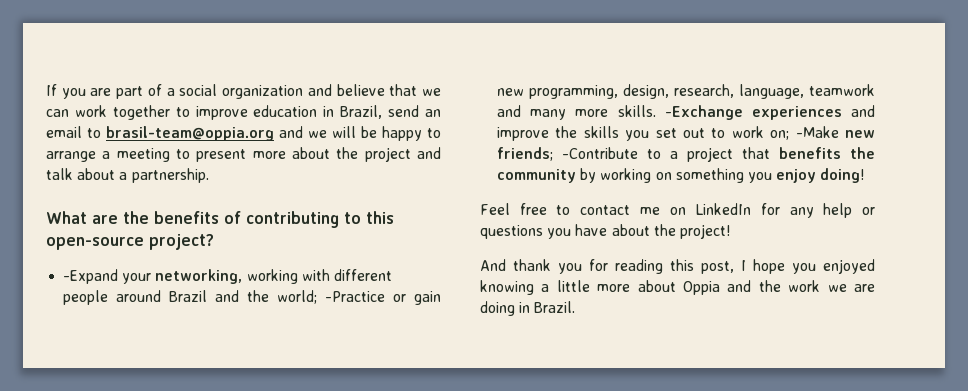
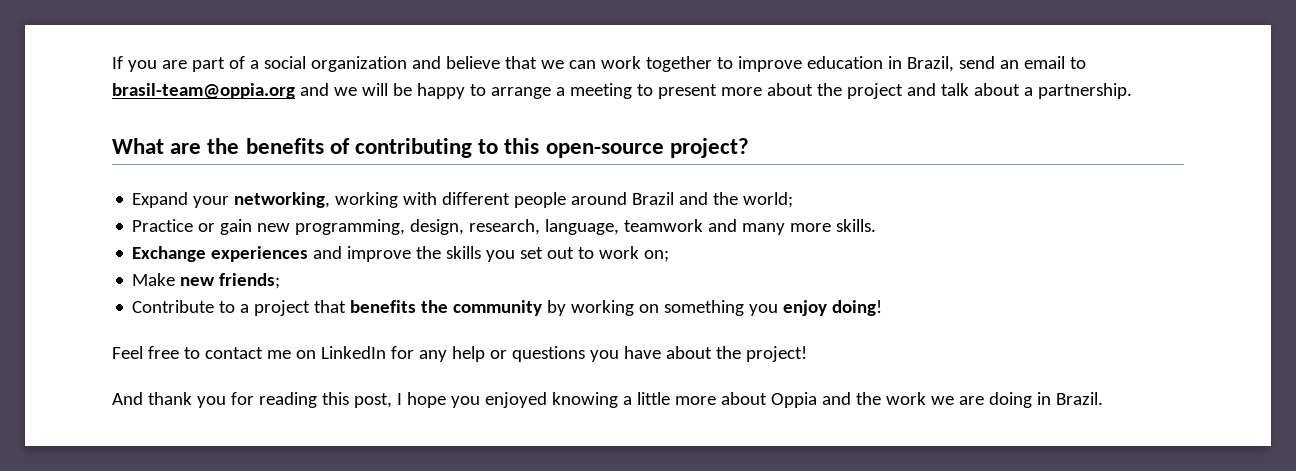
- -Expand your networking, working with different people around Brazil and the world; -Practice or gain new programming, design, research, language, teamwork and many more skills. -Exchange experiences and improve the skills you set out to work on; -Make new friends; -Contribute to a project that benefits the community by working on something you enjoy doing!
+ Expand your networking, working with different people around Brazil and the world;
+ Practice or gain new programming, design, research, language, teamwork and many more skills.
+ Exchange experiences and improve the skills you set out to work on;
+ Make new friends;
+ Contribute to a project that benefits the community by working on something you enjoy doing!

